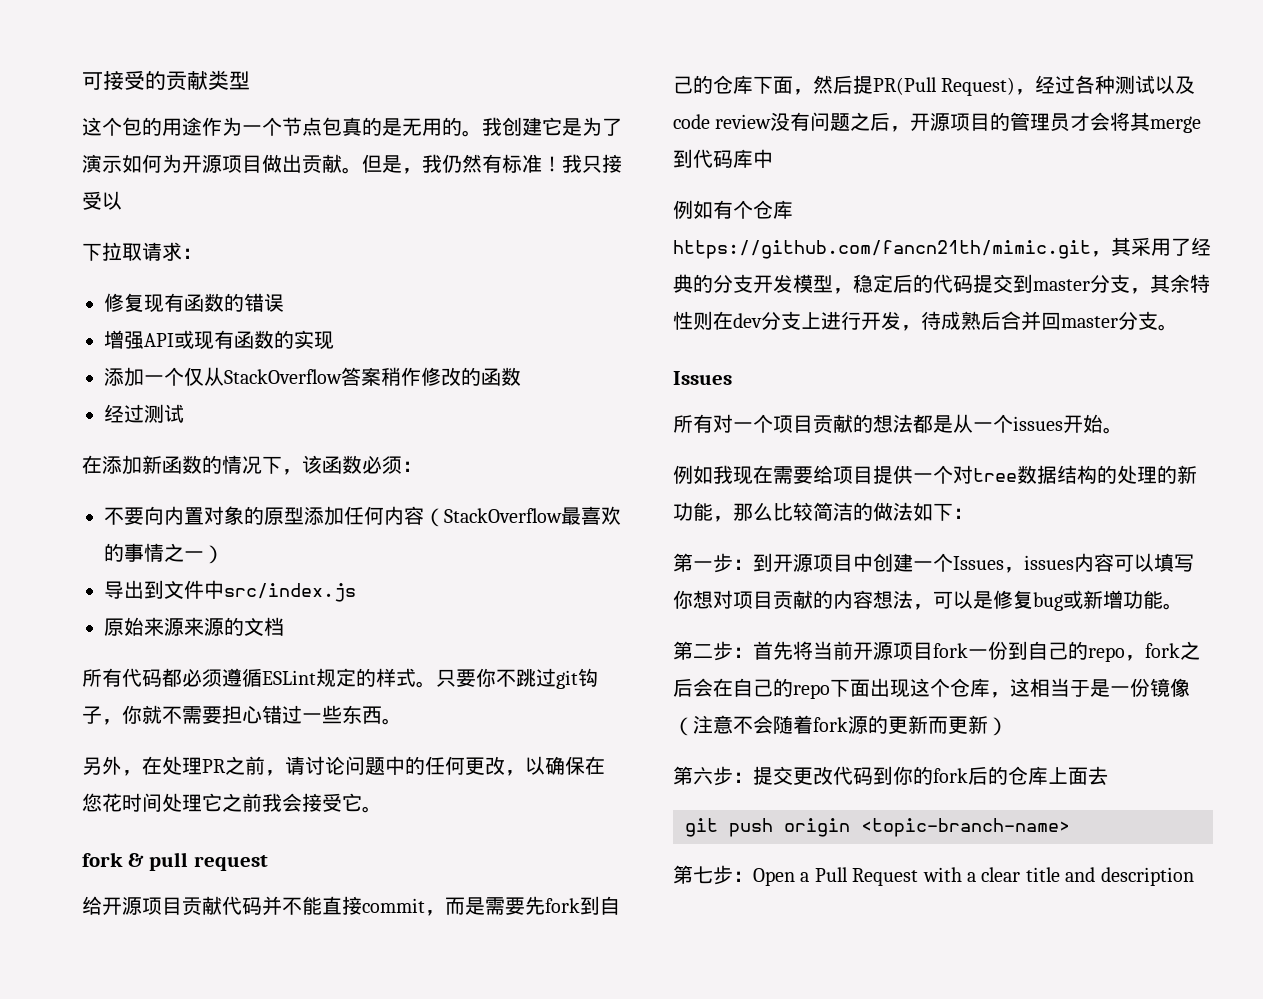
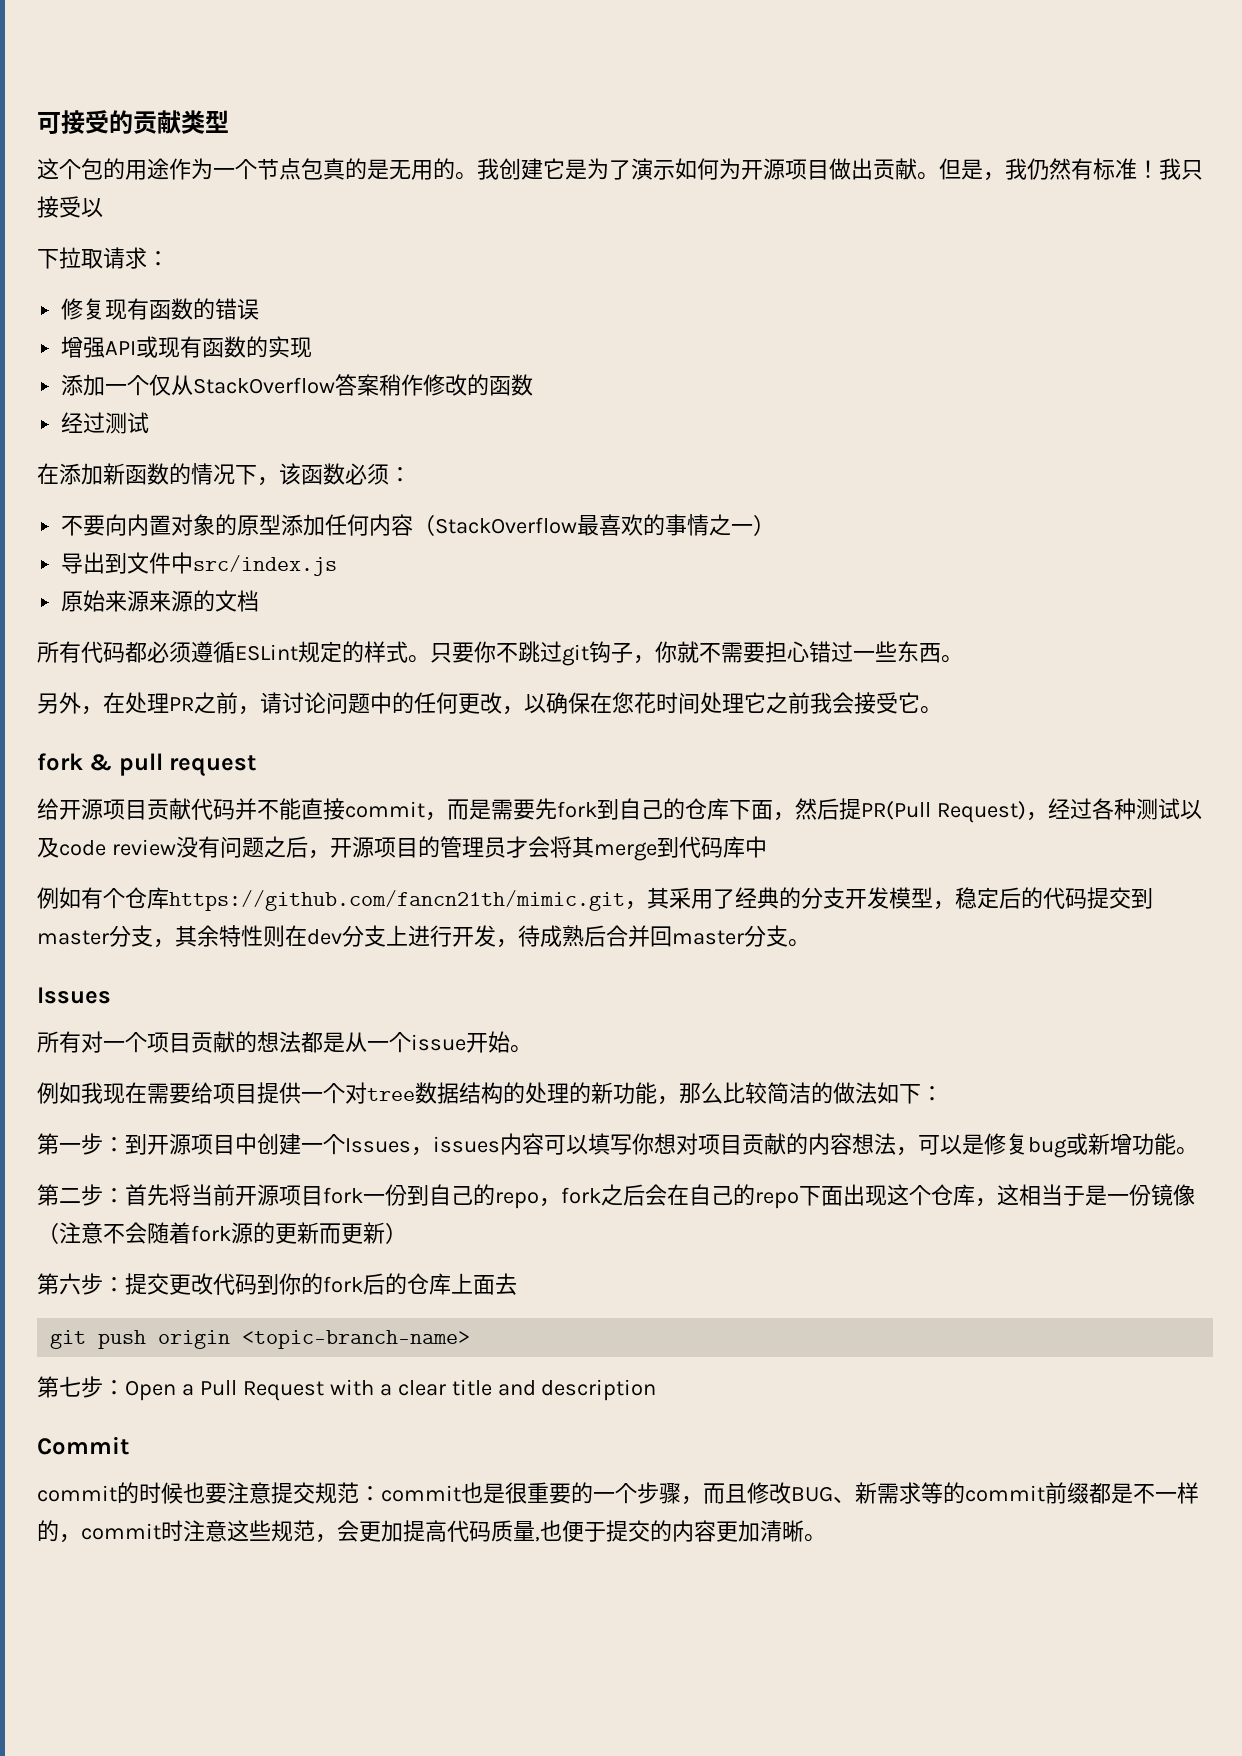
- 所有对一个项目贡献的想法都是从一个issues开始。
+ 所有对一个项目贡献的想法都是从一个issue开始。
+ Commit
+ commit的时候也要注意提交规范：commit也是很重要的一个步骤，而且修改BUG、新需求等的commit前缀都是不一样的，commit时注意这些规范，会更加提高代码质量,也便于提交的内容更加清晰。

